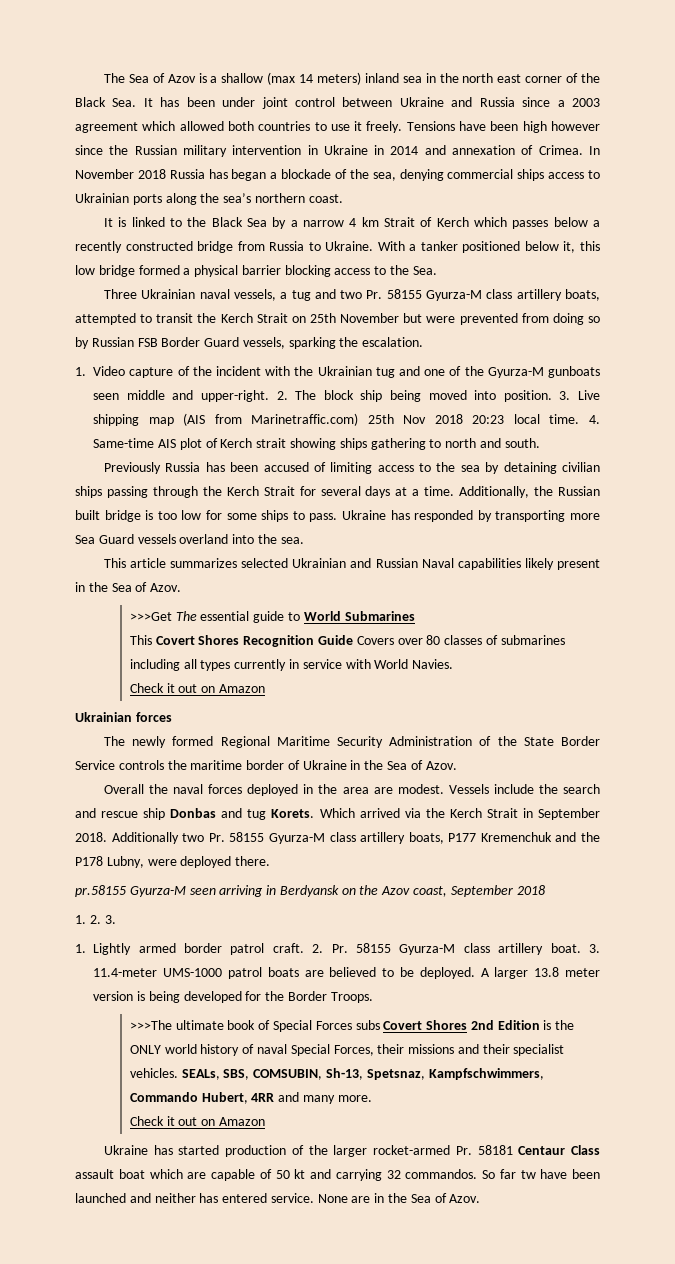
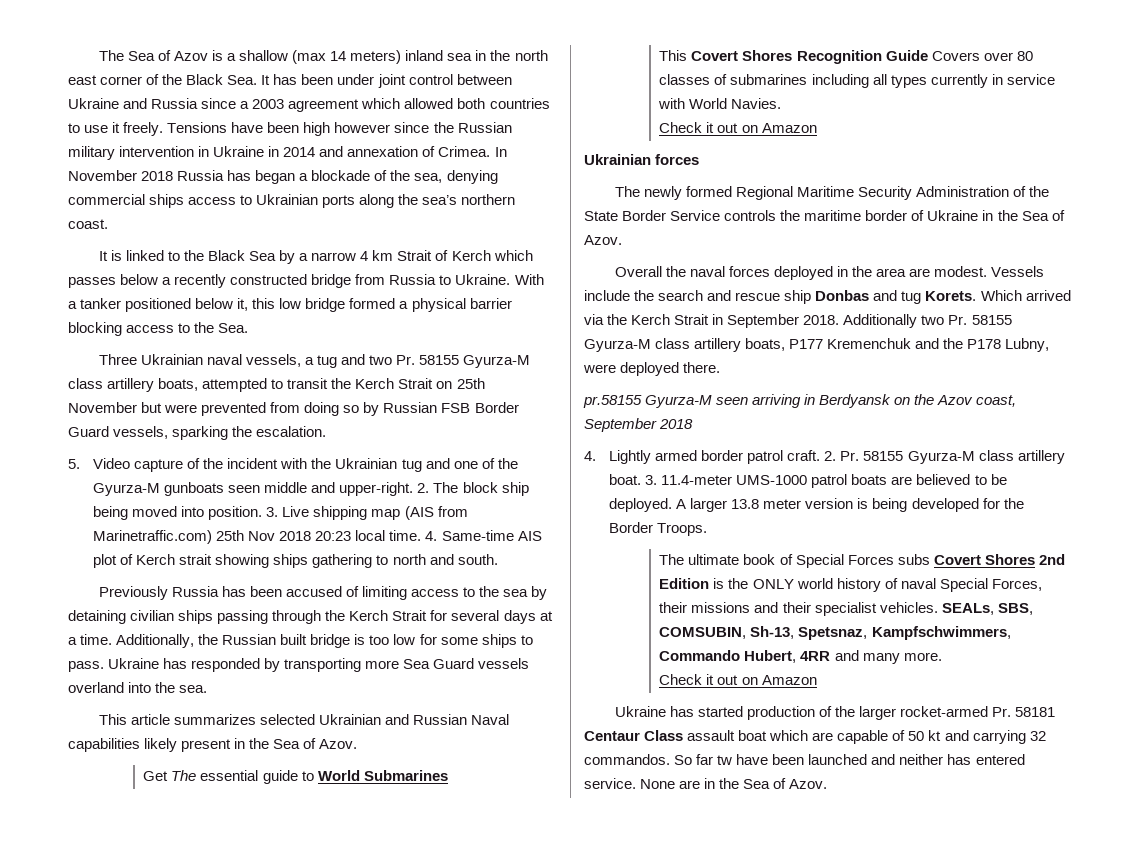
- 1. Video capture of the incident with the Ukrainian tug and one of the Gyurza-M gunboats seen middle and upper-right.
+ 5. Video capture of the incident with the Ukrainian tug and one of the Gyurza-M gunboats seen middle and upper-right.
- >>>Get The essential guide to World Submarines
+ Get The essential guide to World Submarines
- 1. 2. 3.
- 1. Lightly armed border patrol craft.
+ 4. Lightly armed border patrol craft.
- >>>The ultimate book of Special Forces subs Covert Shores 2nd Edition is the ONLY world history of naval Special Forces, their missions and their specialist vehicles.
+ The ultimate book of Special Forces subs Covert Shores 2nd Edition is the ONLY world history of naval Special Forces, their missions and their specialist vehicles.

